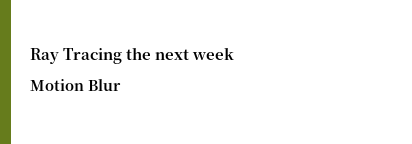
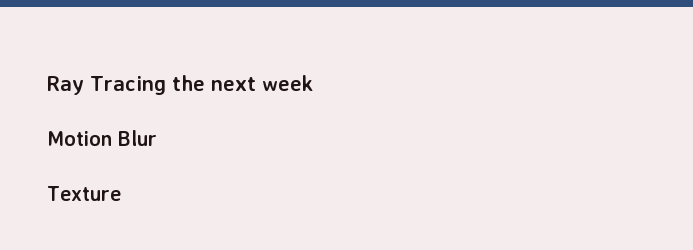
+ Texture

